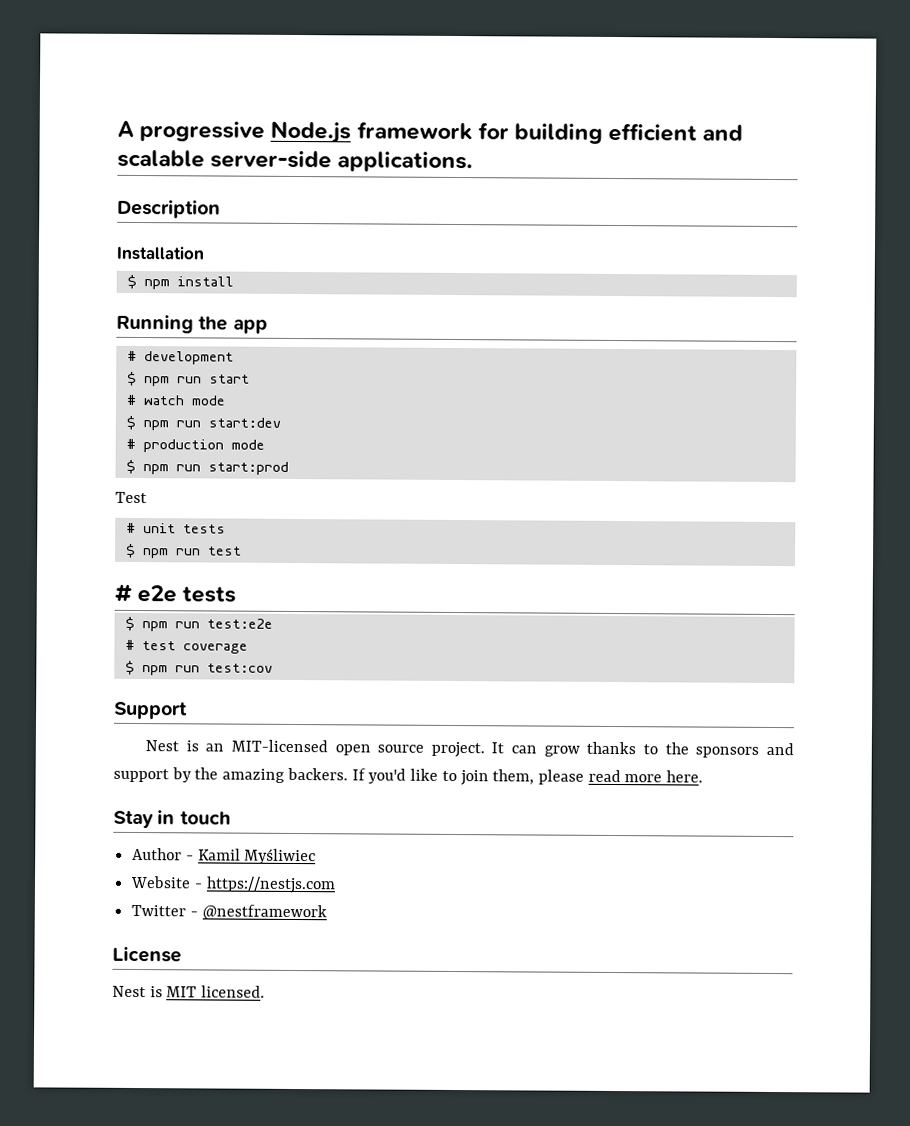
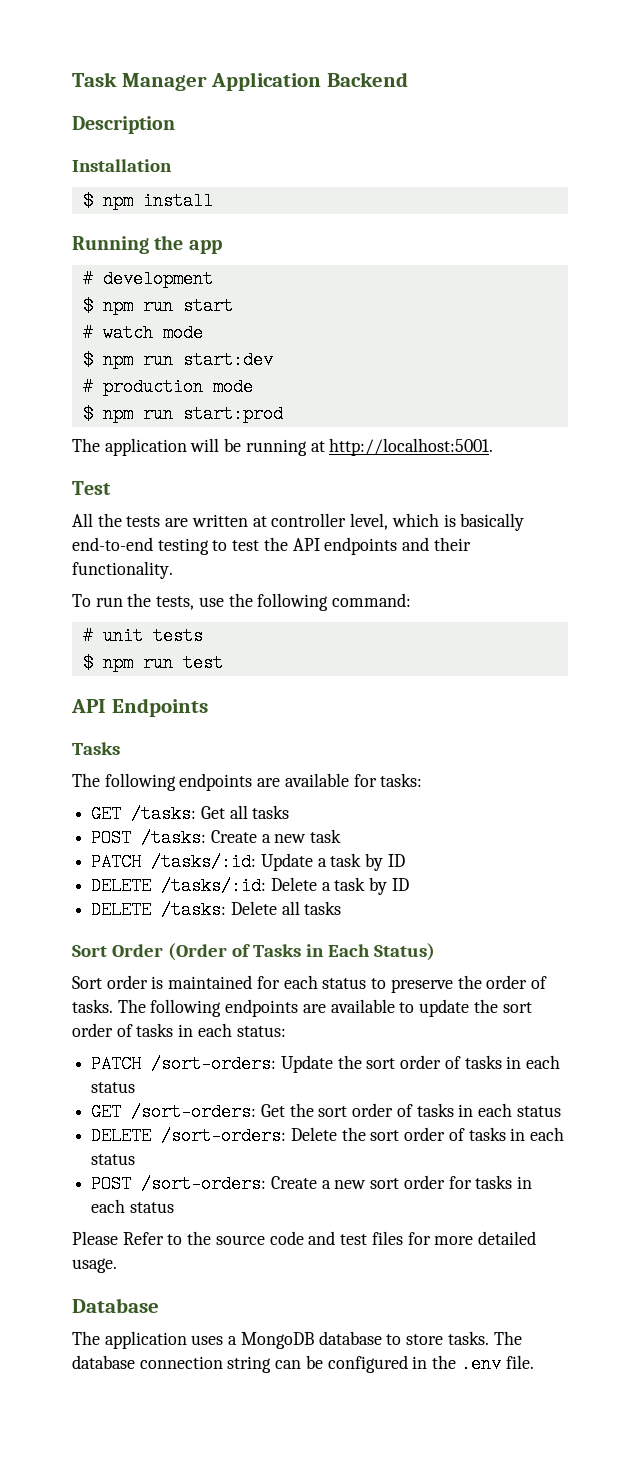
- A progressive Node.js framework for building efficient and scalable server-side applications.
+ Task Manager Application Backend
+ The application will be running at http://localhost:5001.
  Test
+ All the tests are written at controller level, which is basically end-to-end testing to test the API endpoints and their functionality.
+ To run the tests, use the following command:
- # e2e tests
- $ npm run test:e2e
- # test coverage
- $ npm run test:cov
- Support
- Nest is an MIT-licensed open source project. It can grow thanks to the sponsors and support by the amazing backers. If you'd like to join them, please read more here.
- Stay in touch
- Author - Kamil Myśliwiec
- Website - https://nestjs.com
- Twitter - @nestframework
- License
- Nest is MIT licensed.
+ API Endpoints
+ Tasks
+ The following endpoints are available for tasks:
+ GET /tasks: Get all tasks
+ POST /tasks: Create a new task
+ PATCH /tasks/:id: Update a task by ID
+ DELETE /tasks/:id: Delete a task by ID
+ DELETE /tasks: Delete all tasks
+ Sort Order (Order of Tasks in Each Status)
+ Sort order is maintained for each status to preserve the order of tasks. The following endpoints are available to update the sort order of tasks in each status:
+ PATCH /sort-orders: Update the sort order of tasks in each status
+ GET /sort-orders: Get the sort order of tasks in each status
+ DELETE /sort-orders: Delete the sort order of tasks in each status
+ POST /sort-orders: Create a new sort order for tasks in each status
+ Please Refer to the source code and test files for more detailed usage.
+ Database
+ The application uses a MongoDB database to store tasks. The database connection string can be configured in the .env file.

